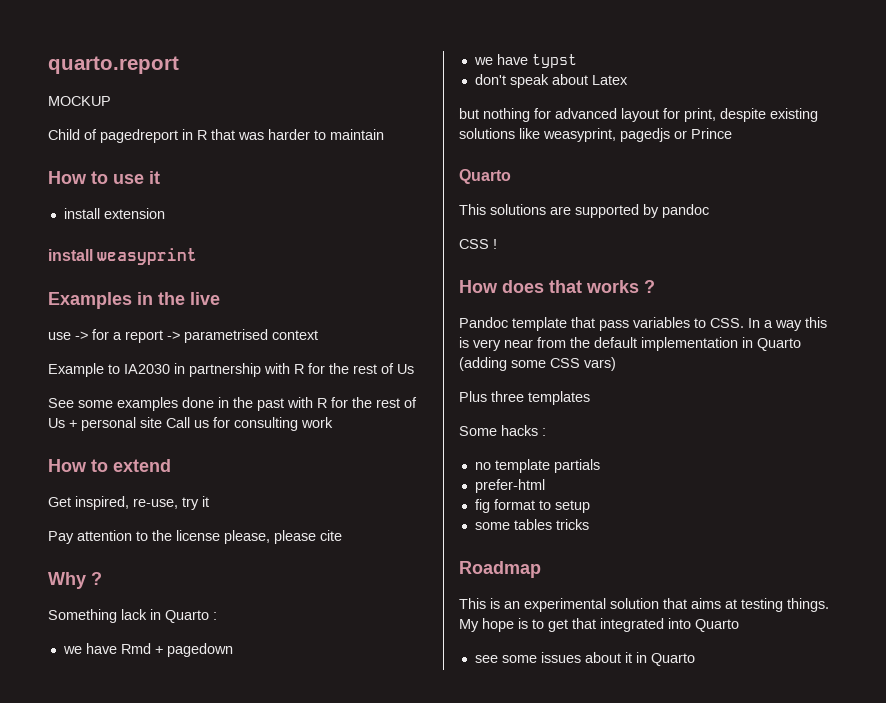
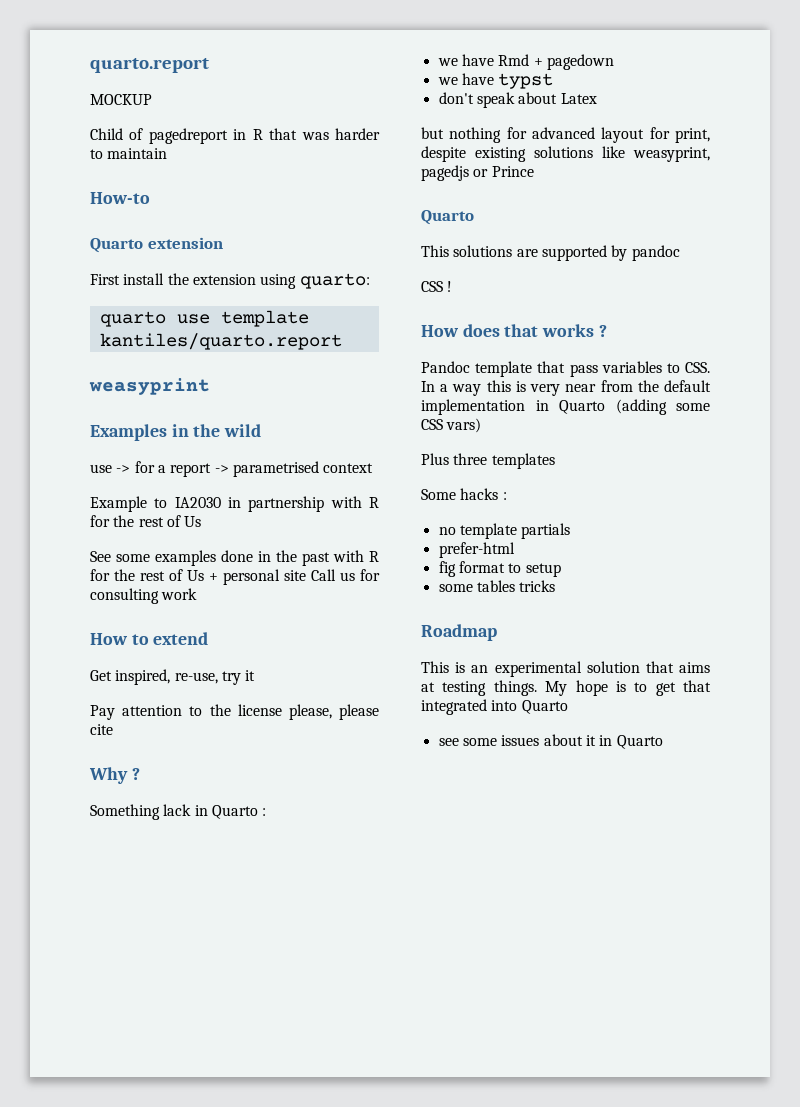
- How to use it
- install extension
- install weasyprint
+ How-to
+ Quarto extension
+ First install the extension using quarto:
+ quarto use template kantiles/quarto.report
+ weasyprint
- Examples in the live
+ Examples in the wild

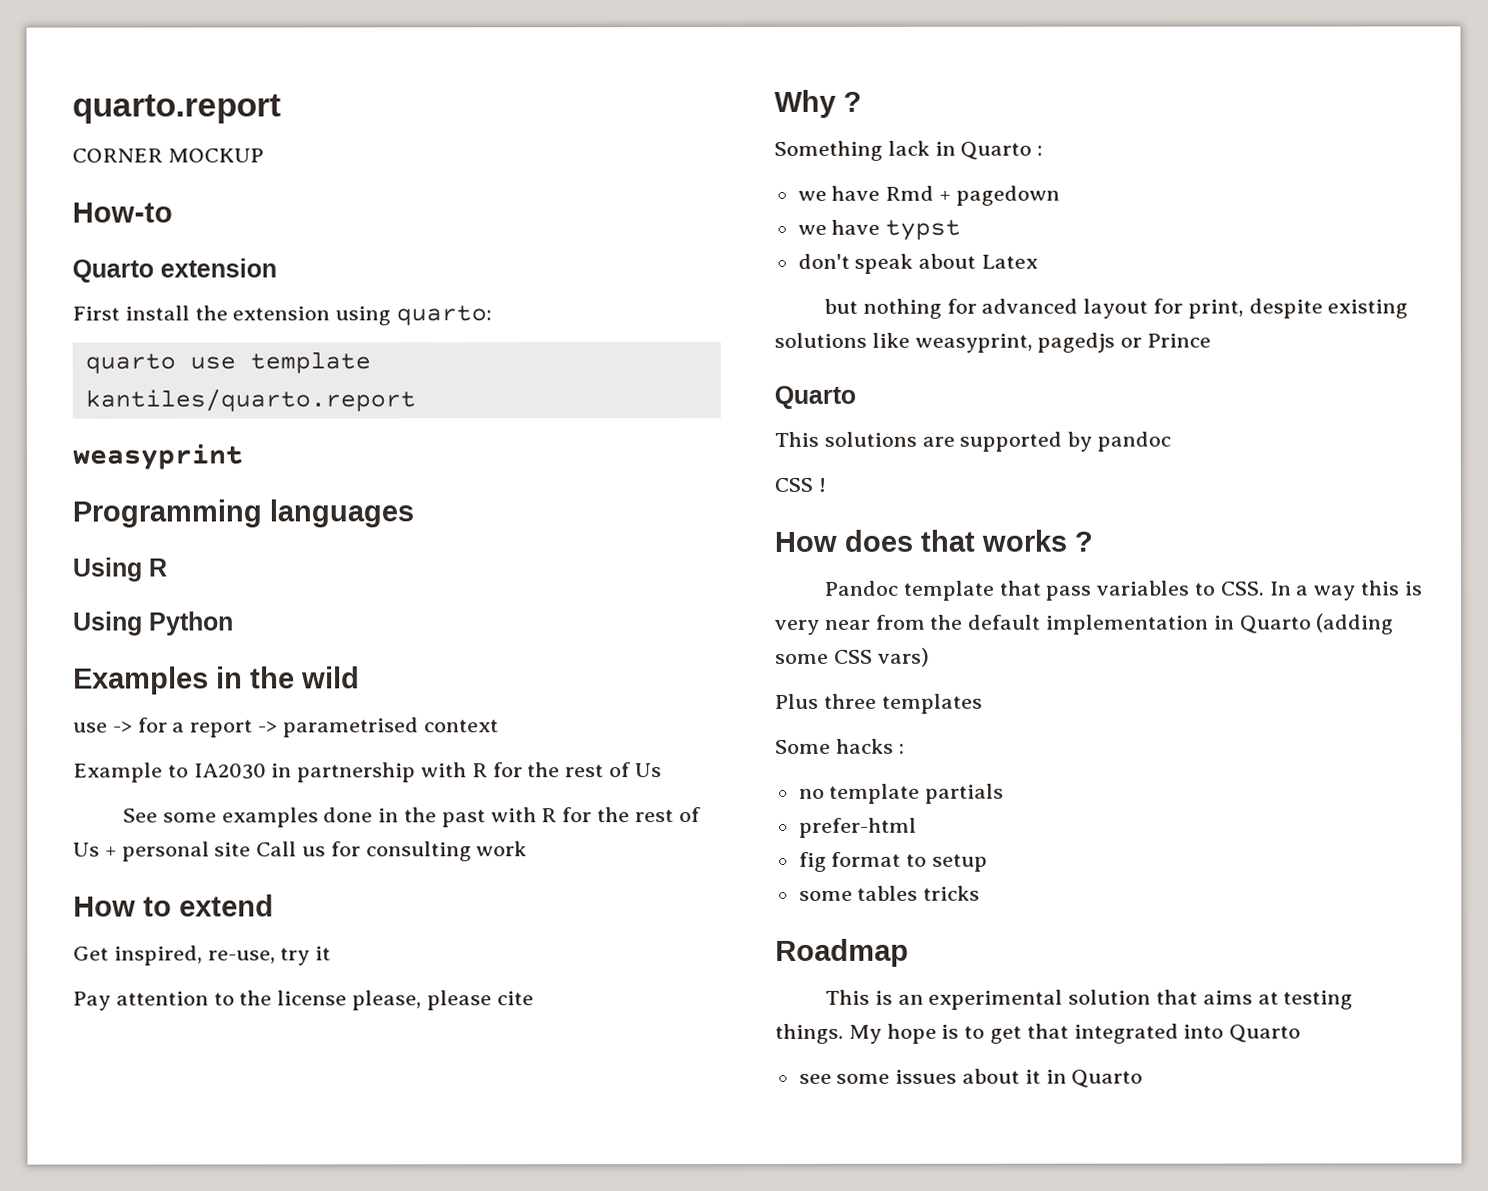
- MOCKUP
+ CORNER MOCKUP
- Child of pagedreport in R that was harder to maintain
+ Programming languages
+ Using R
+ Using Python

